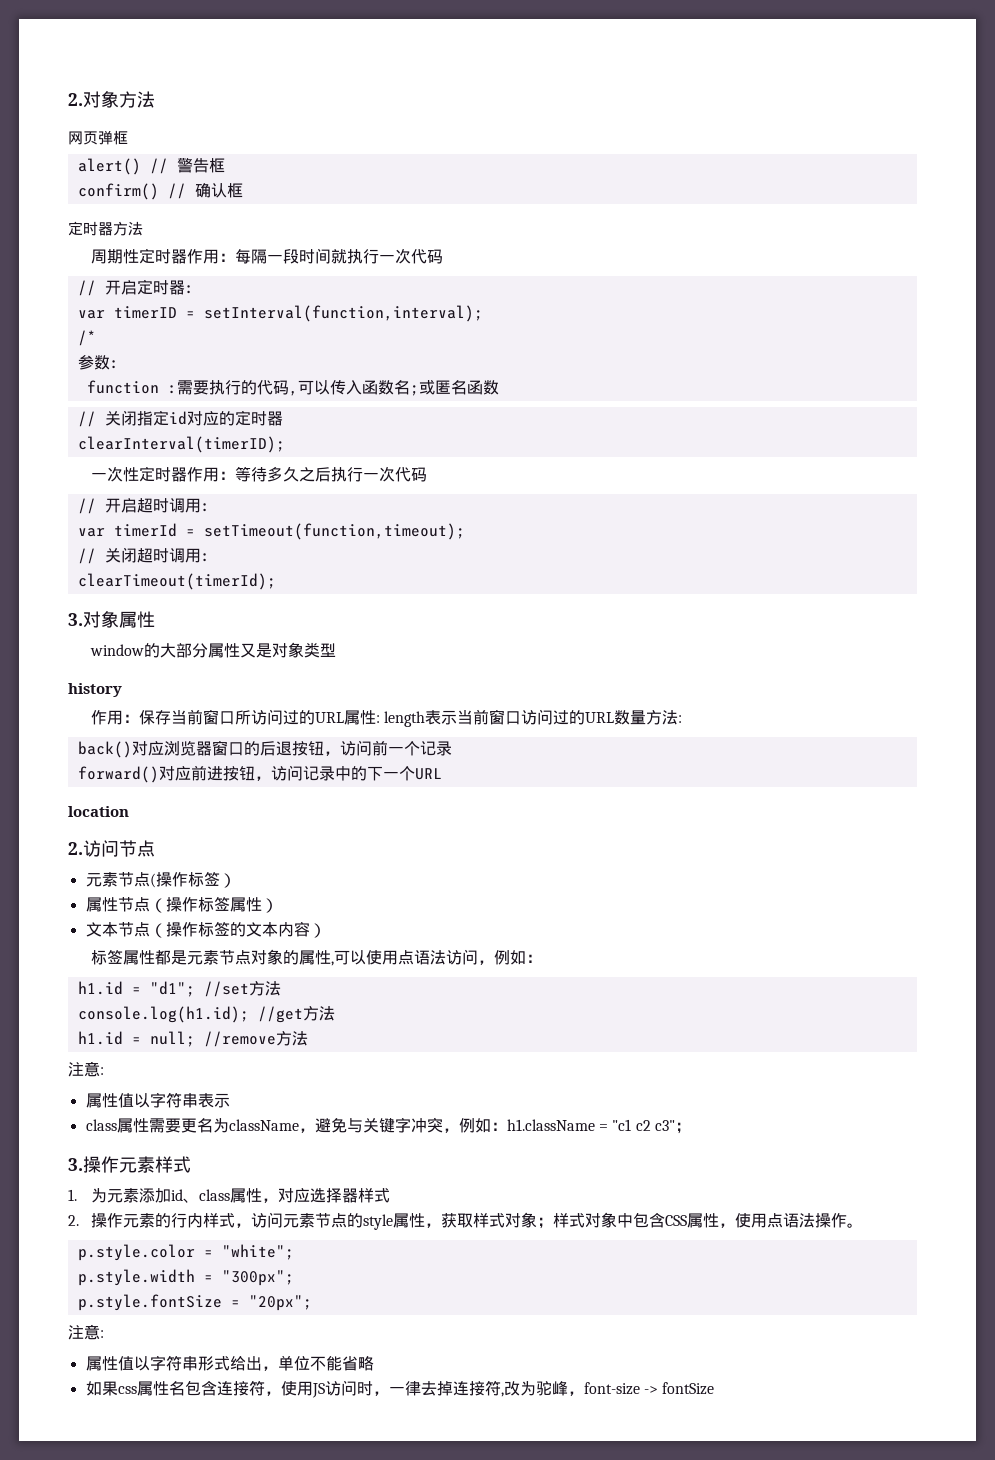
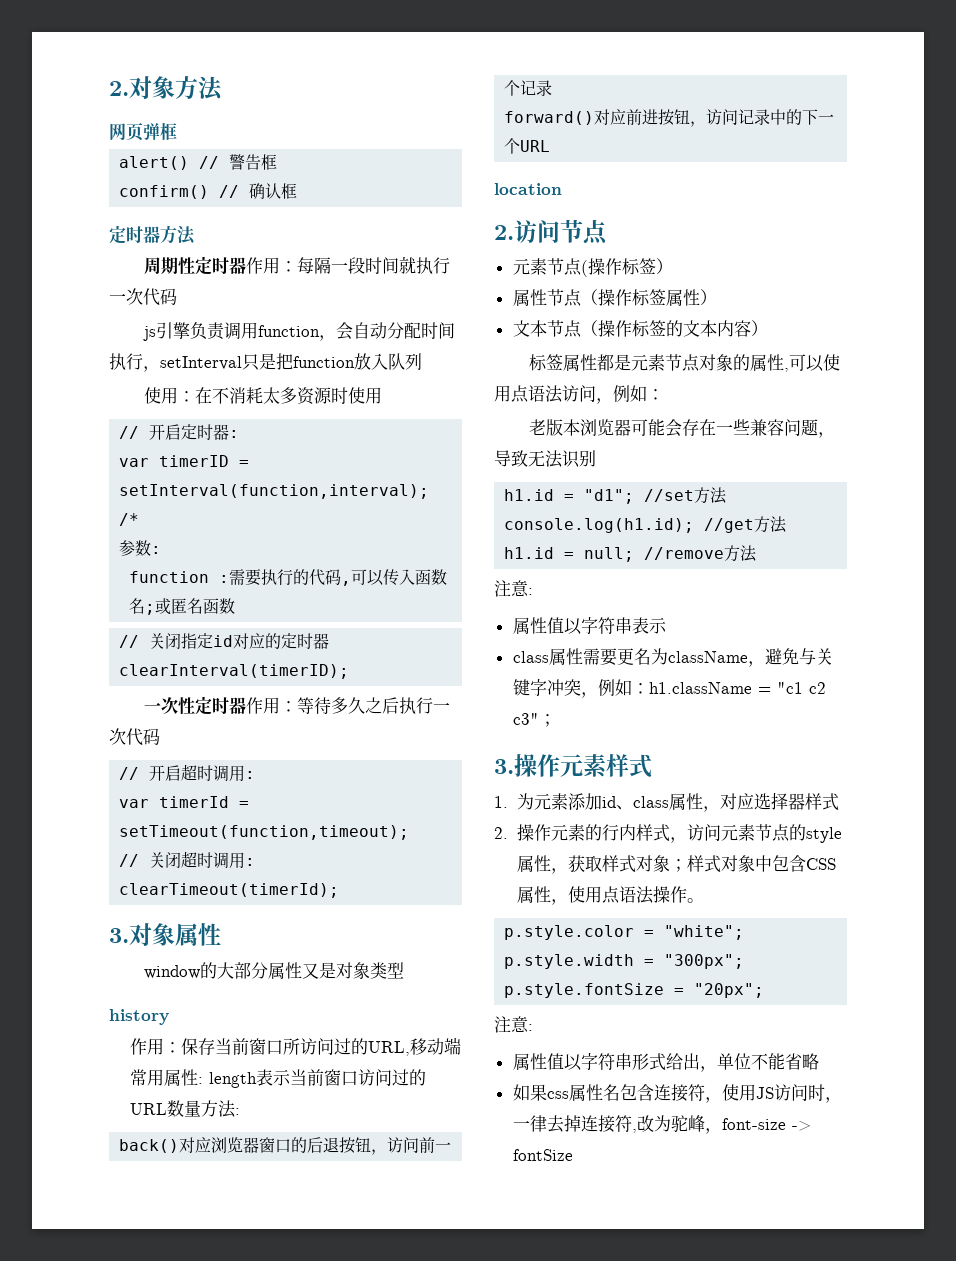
+ js引擎负责调用function，会自动分配时间执行，setInterval只是把function放入队列
+ 使用：在不消耗太多资源时使用
- 作用：保存当前窗口所访问过的URL属性: length表示当前窗口访问过的URL数量方法:
+ 作用：保存当前窗口所访问过的URL,移动端常用属性: length表示当前窗口访问过的URL数量方法:
+ 老版本浏览器可能会存在一些兼容问题，导致无法识别

